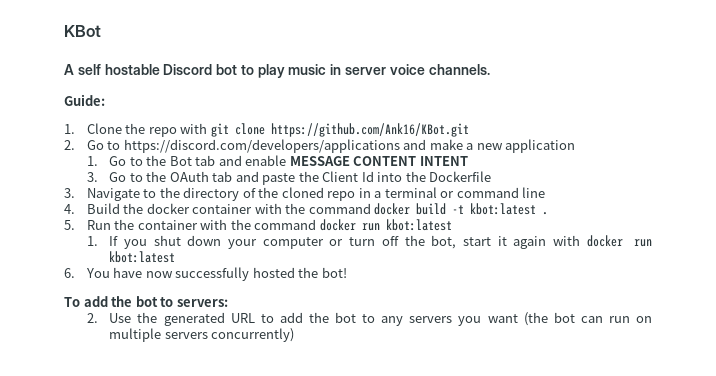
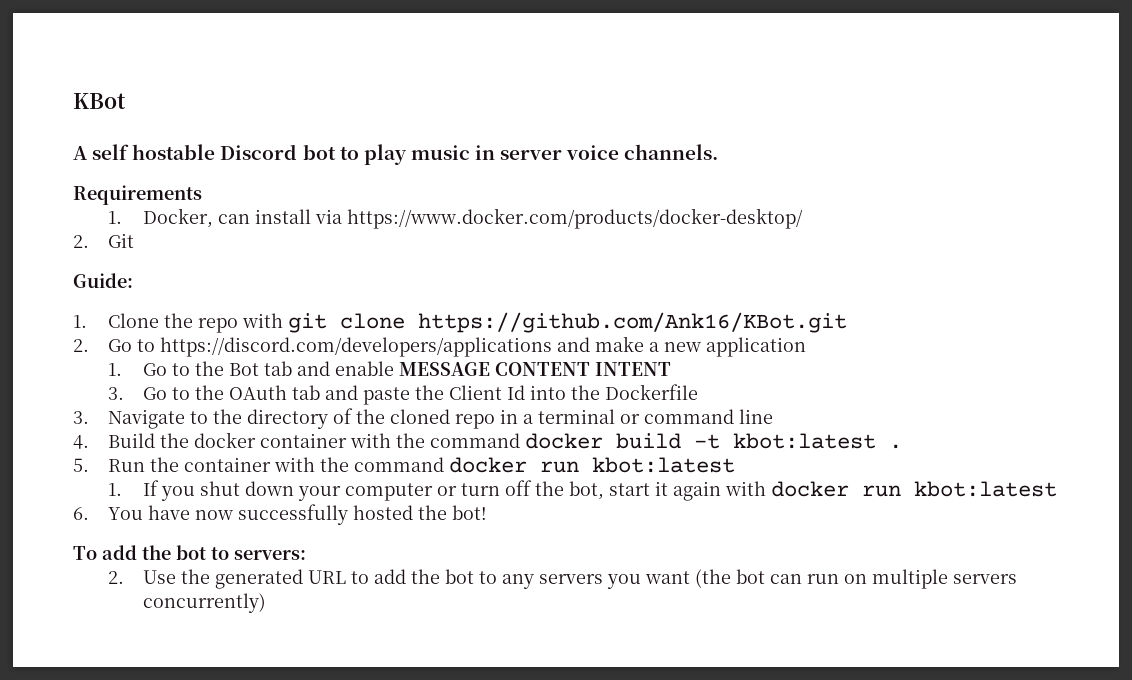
+ Requirements
+ 1. Docker, can install via https://www.docker.com/products/docker-desktop/
+ 2. Git

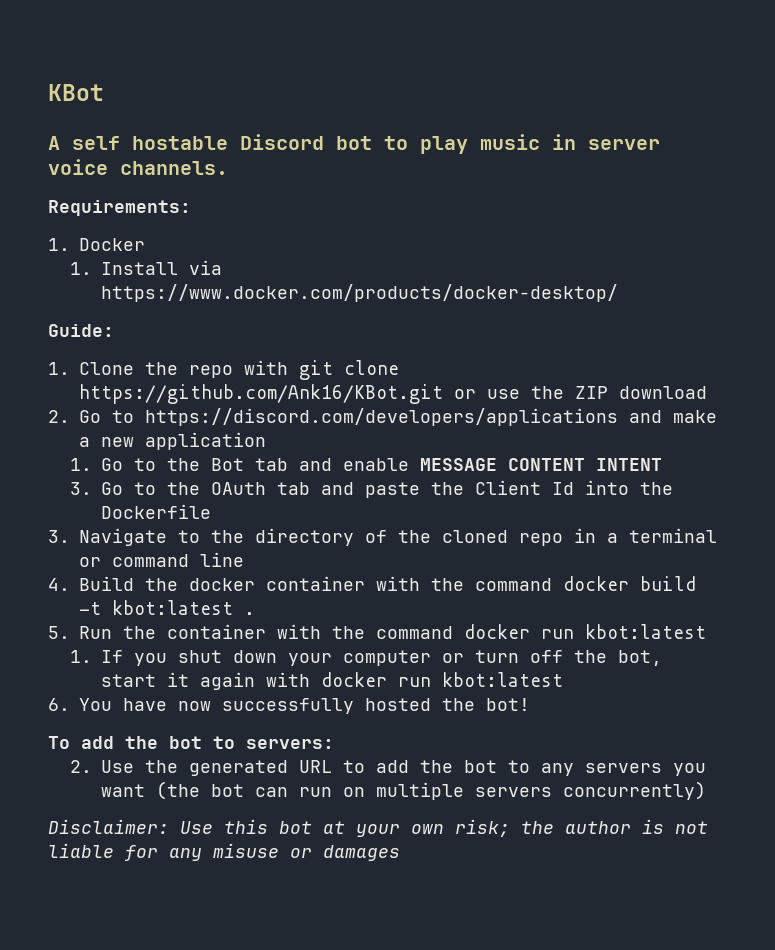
- Requirements
- 1. Docker, can install via https://www.docker.com/products/docker-desktop/
+ Requirements:
+ 1. Docker
+ 1. Install via https://www.docker.com/products/docker-desktop/
- 2. Git
- 1. Clone the repo with git clone https://github.com/Ank16/KBot.git
+ 1. Clone the repo with git clone https://github.com/Ank16/KBot.git or use the ZIP download
+ Disclaimer: Use this bot at your own risk; the author is not liable for any misuse or damages

